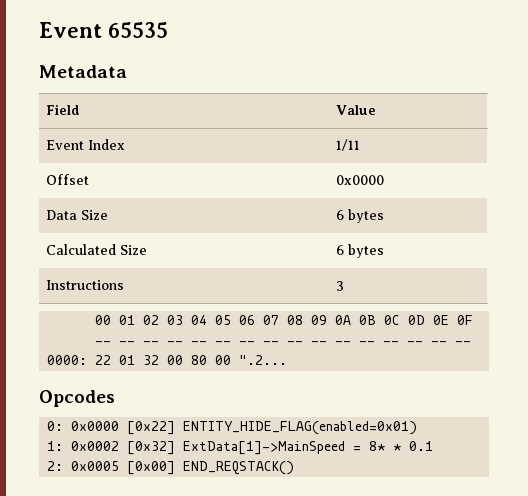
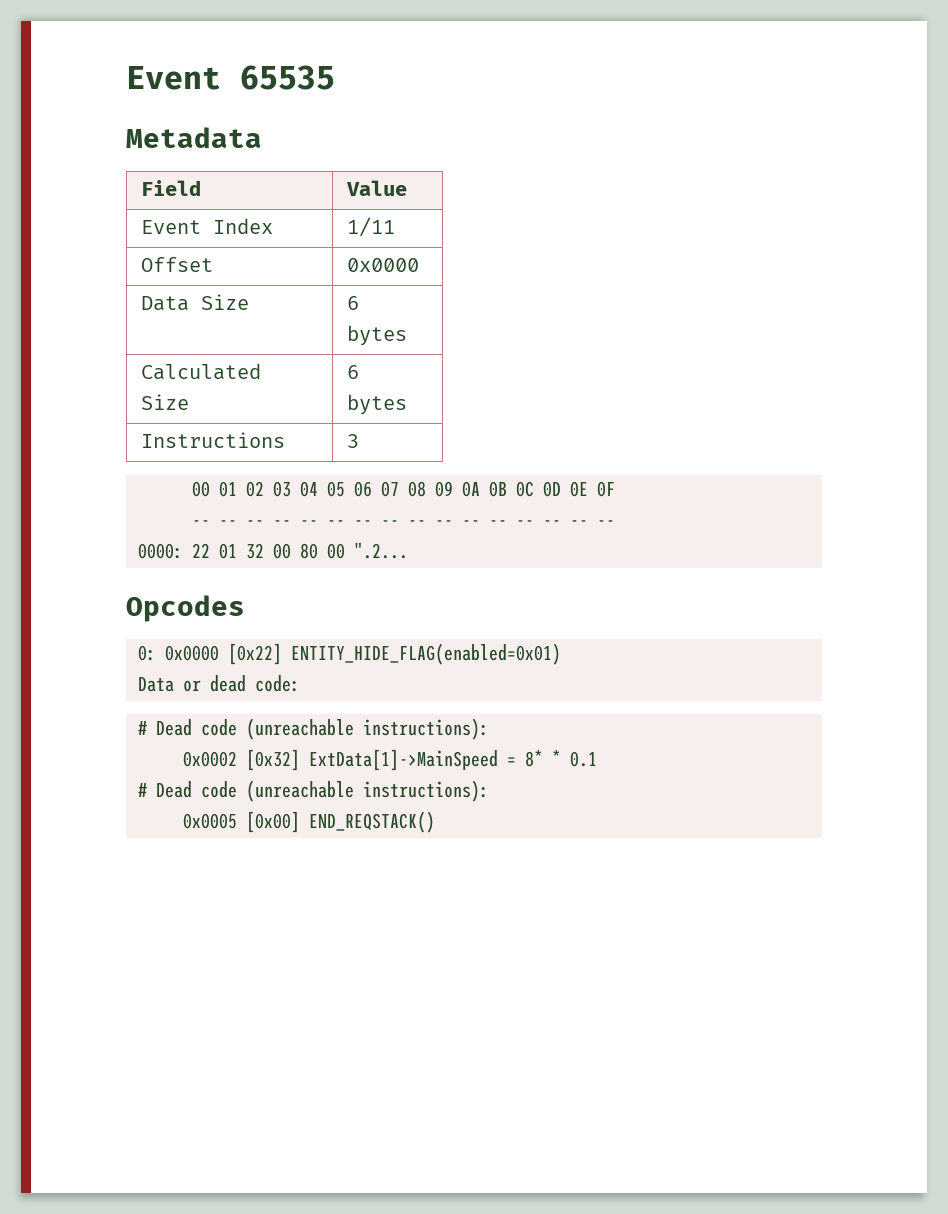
- 1: 0x0002 [0x32] ExtData[1]->MainSpeed = 8* * 0.1
- 2: 0x0005 [0x00] END_REQSTACK()
+ Data or dead code:
+ # Dead code (unreachable instructions):
+ 0x0002 [0x32] ExtData[1]->MainSpeed = 8* * 0.1
+ # Dead code (unreachable instructions):
+ 0x0005 [0x00] END_REQSTACK()

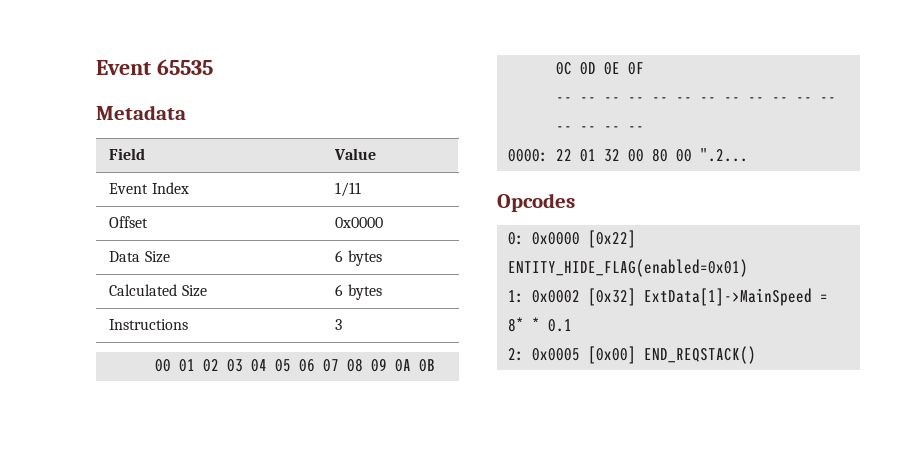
- Data or dead code:
- # Dead code (unreachable instructions):
- 0x0002 [0x32] ExtData[1]->MainSpeed = 8* * 0.1
- # Dead code (unreachable instructions):
- 0x0005 [0x00] END_REQSTACK()
+ 1: 0x0002 [0x32] ExtData[1]->MainSpeed = 8* * 0.1
+ 2: 0x0005 [0x00] END_REQSTACK()

